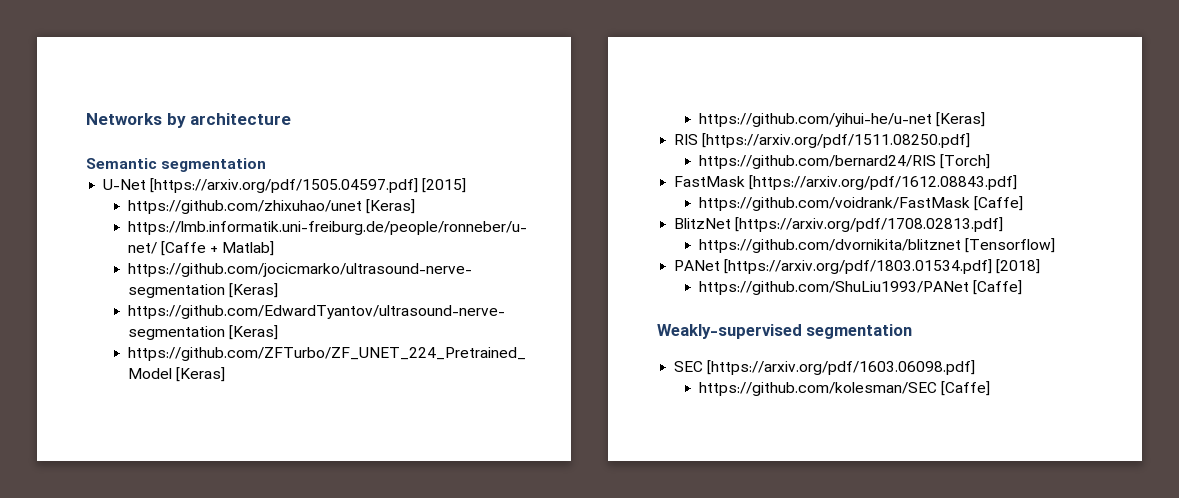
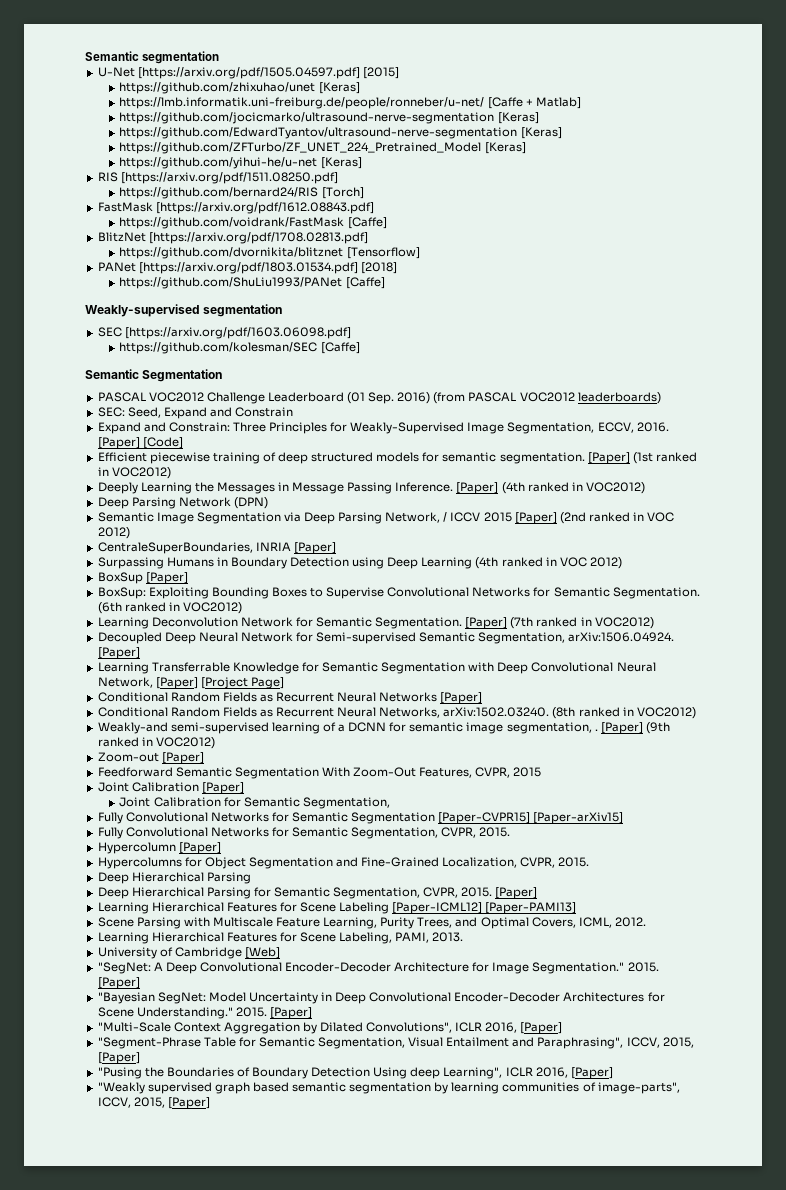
- Networks by architecture
  https://github.com/kolesman/SEC [Caffe]
+ Semantic Segmentation
+ PASCAL VOC2012 Challenge Leaderboard (01 Sep. 2016) (from PASCAL VOC2012 leaderboards)
+ SEC: Seed, Expand and Constrain
+ Expand and Constrain: Three Principles for Weakly-Supervised Image Segmentation, ECCV, 2016. [Paper] [Code]
+ Efficient piecewise training of deep structured models for semantic segmentation. [Paper] (1st ranked in VOC2012)
+ Deeply Learning the Messages in Message Passing Inference. [Paper] (4th ranked in VOC2012)
+ Deep Parsing Network (DPN)
+ Semantic Image Segmentation via Deep Parsing Network, / ICCV 2015 [Paper] (2nd ranked in VOC 2012)
+ CentraleSuperBoundaries, INRIA [Paper]
+ Surpassing Humans in Boundary Detection using Deep Learning (4th ranked in VOC 2012)
+ BoxSup [Paper]
+ BoxSup: Exploiting Bounding Boxes to Supervise Convolutional Networks for Semantic Segmentation. (6th ranked in VOC2012)
+ Learning Deconvolution Network for Semantic Segmentation. [Paper] (7th ranked in VOC2012)
+ Decoupled Deep Neural Network for Semi-supervised Semantic Segmentation, arXiv:1506.04924. [Paper]
+ Learning Transferrable Knowledge for Semantic Segmentation with Deep Convolutional Neural Network, [Paper] [Project Page]
+ Conditional Random Fields as Recurrent Neural Networks [Paper]
+ Conditional Random Fields as Recurrent Neural Networks, arXiv:1502.03240. (8th ranked in VOC2012)
+ Weakly-and semi-supervised learning of a DCNN for semantic image segmentation, . [Paper] (9th ranked in VOC2012)
+ Zoom-out [Paper]
+ Feedforward Semantic Segmentation With Zoom-Out Features, CVPR, 2015
+ Joint Calibration [Paper]
+ Joint Calibration for Semantic Segmentation,
+ Fully Convolutional Networks for Semantic Segmentation [Paper-CVPR15] [Paper-arXiv15]
+ Fully Convolutional Networks for Semantic Segmentation, CVPR, 2015.
+ Hypercolumn [Paper]
+ Hypercolumns for Object Segmentation and Fine-Grained Localization, CVPR, 2015.
+ Deep Hierarchical Parsing
+ Deep Hierarchical Parsing for Semantic Segmentation, CVPR, 2015. [Paper]
+ Learning Hierarchical Features for Scene Labeling [Paper-ICML12] [Paper-PAMI13]
+ Scene Parsing with Multiscale Feature Learning, Purity Trees, and Optimal Covers, ICML, 2012.
+ Learning Hierarchical Features for Scene Labeling, PAMI, 2013.
+ University of Cambridge [Web]
+ "SegNet: A Deep Convolutional Encoder-Decoder Architecture for Image Segmentation." 2015. [Paper]
+ "Bayesian SegNet: Model Uncertainty in Deep Convolutional Encoder-Decoder Architectures for Scene Understanding." 2015. [Paper]
+ "Multi-Scale Context Aggregation by Dilated Convolutions", ICLR 2016, [Paper]
+ "Segment-Phrase Table for Semantic Segmentation, Visual Entailment and Paraphrasing", ICCV, 2015, [Paper]
+ "Pusing the Boundaries of Boundary Detection Using deep Learning", ICLR 2016, [Paper]
+ "Weakly supervised graph based semantic segmentation by learning communities of image-parts", ICCV, 2015, [Paper]

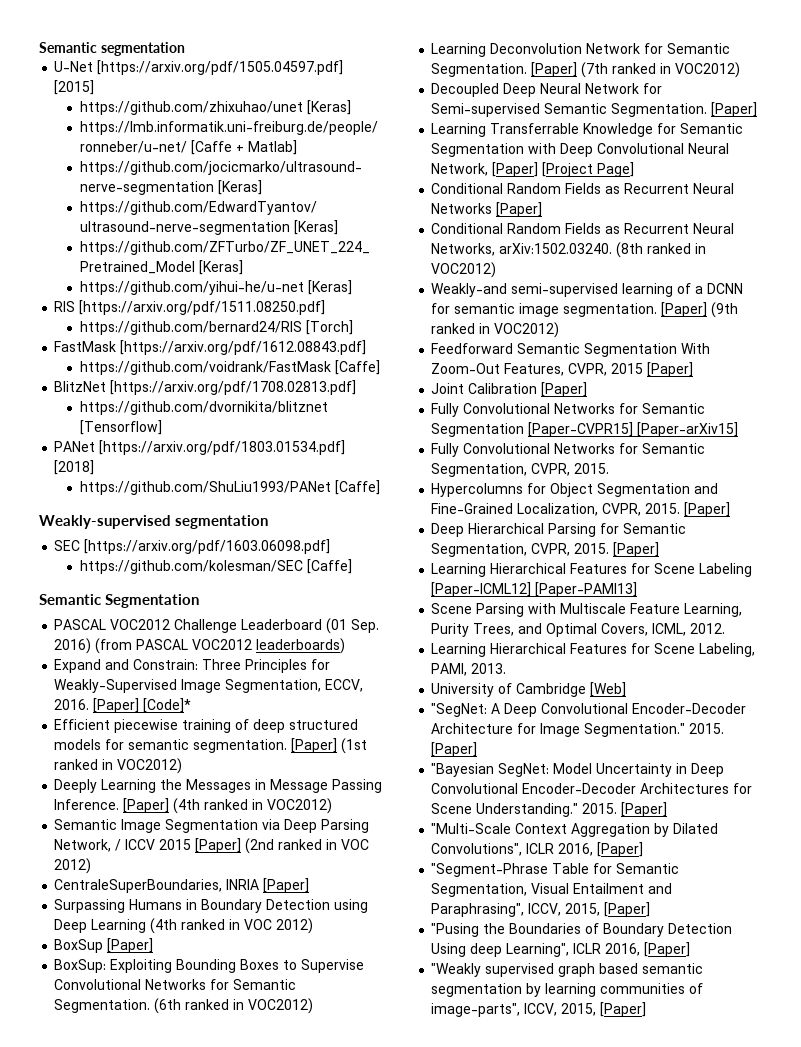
- SEC: Seed, Expand and Constrain
- [Paper] [Code]
+ [Paper] [Code]*
- Deep Parsing Network (DPN)
- Decoupled Deep Neural Network for Semi-supervised Semantic Segmentation, arXiv:1506.04924. [Paper]
+ Decoupled Deep Neural Network for Semi-supervised Semantic Segmentation. [Paper]
- Weakly-and semi-supervised learning of a DCNN for semantic image segmentation, .
+ Weakly-and semi-supervised learning of a DCNN for semantic image segmentation.
- Zoom-out [Paper]
- Feedforward Semantic Segmentation With Zoom-Out Features, CVPR, 2015
+ Feedforward Semantic Segmentation With Zoom-Out Features, CVPR, 2015 [Paper]
- Joint Calibration for Semantic Segmentation,
- Hypercolumn [Paper]
- Hypercolumns for Object Segmentation and Fine-Grained Localization, CVPR, 2015.
- Deep Hierarchical Parsing
+ Hypercolumns for Object Segmentation and Fine-Grained Localization, CVPR, 2015. [Paper]

